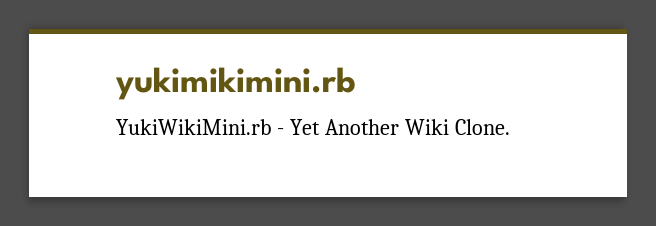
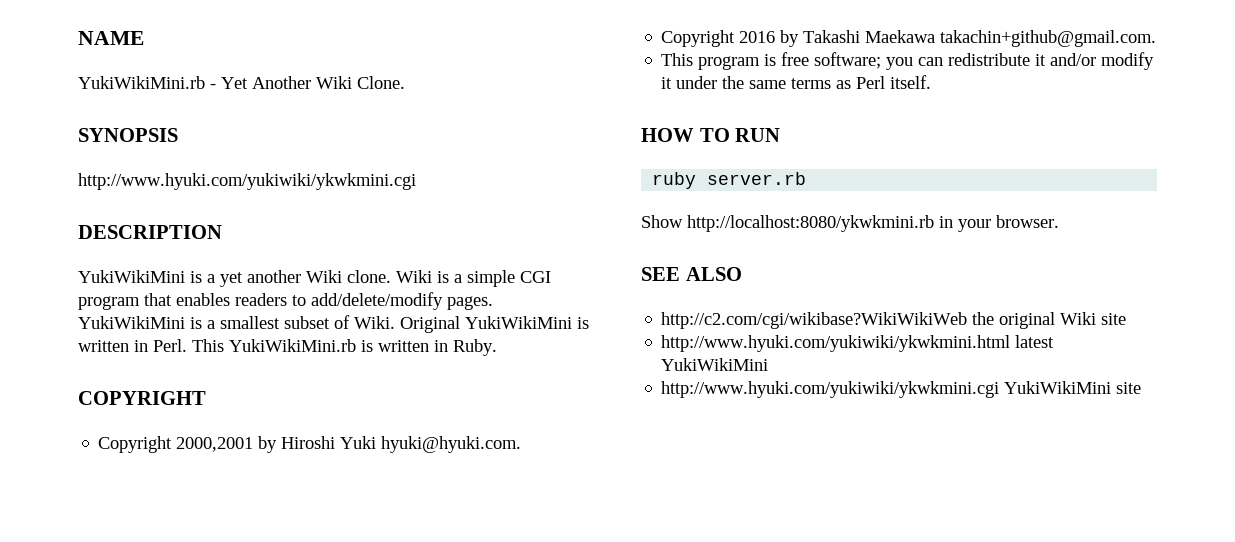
- yukimikimini.rb
+ NAME
+ SYNOPSIS
+ http://www.hyuki.com/yukiwiki/ykwkmini.cgi
+ DESCRIPTION
+ YukiWikiMini is a yet another Wiki clone. Wiki is a simple CGI program that enables readers to add/delete/modify pages. YukiWikiMini is a smallest subset of Wiki. Original YukiWikiMini is written in Perl. This YukiWikiMini.rb is written in Ruby.
+ COPYRIGHT
+ Copyright 2000,2001 by Hiroshi Yuki hyuki@hyuki.com.
+ Copyright 2016 by Takashi Maekawa takachin+github@gmail.com.
+ This program is free software; you can redistribute it and/or modify it under the same terms as Perl itself.
+ HOW TO RUN
+ ruby server.rb
+ Show http://localhost:8080/ykwkmini.rb in your browser.
+ SEE ALSO
+ http://c2.com/cgi/wikibase?WikiWikiWeb the original Wiki site
+ http://www.hyuki.com/yukiwiki/ykwkmini.html latest YukiWikiMini
+ http://www.hyuki.com/yukiwiki/ykwkmini.cgi YukiWikiMini site

